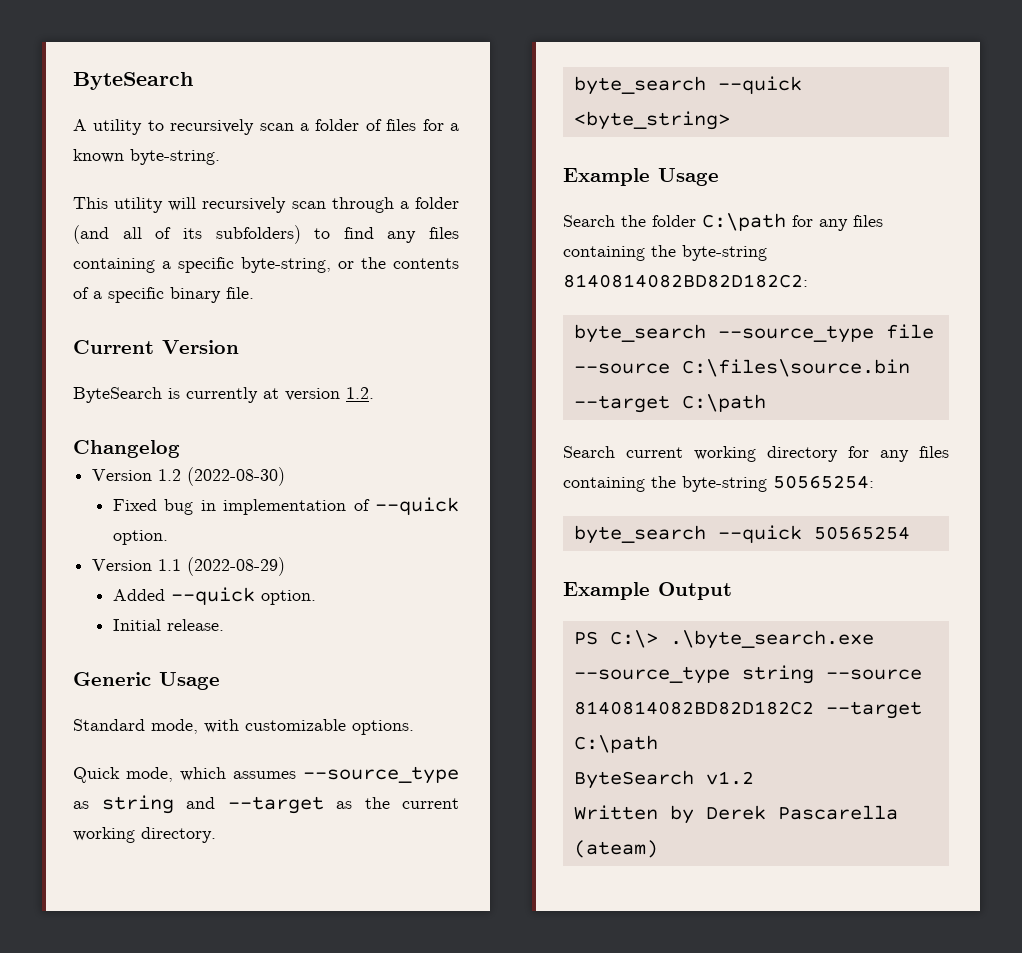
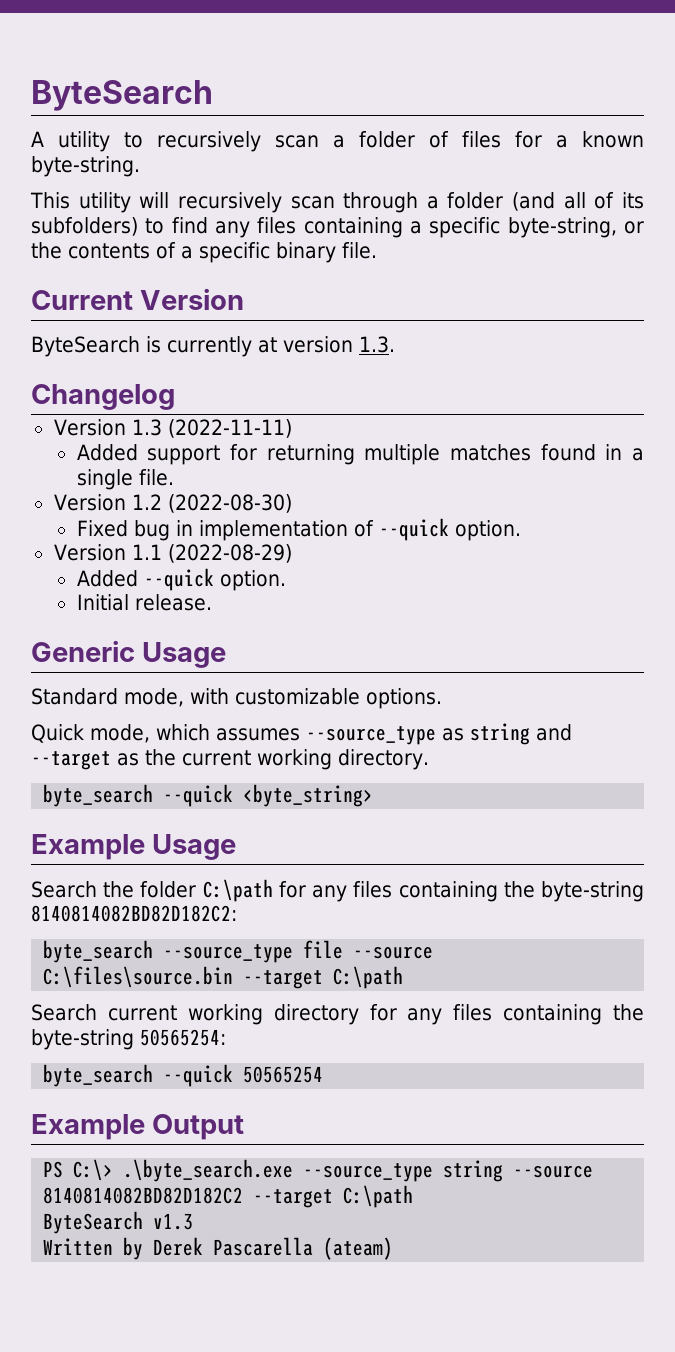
- ByteSearch is currently at version 1.2.
+ ByteSearch is currently at version 1.3.
+ Version 1.3 (2022-11-11)
+ Added support for returning multiple matches found in a single file.
- ByteSearch v1.2
+ ByteSearch v1.3

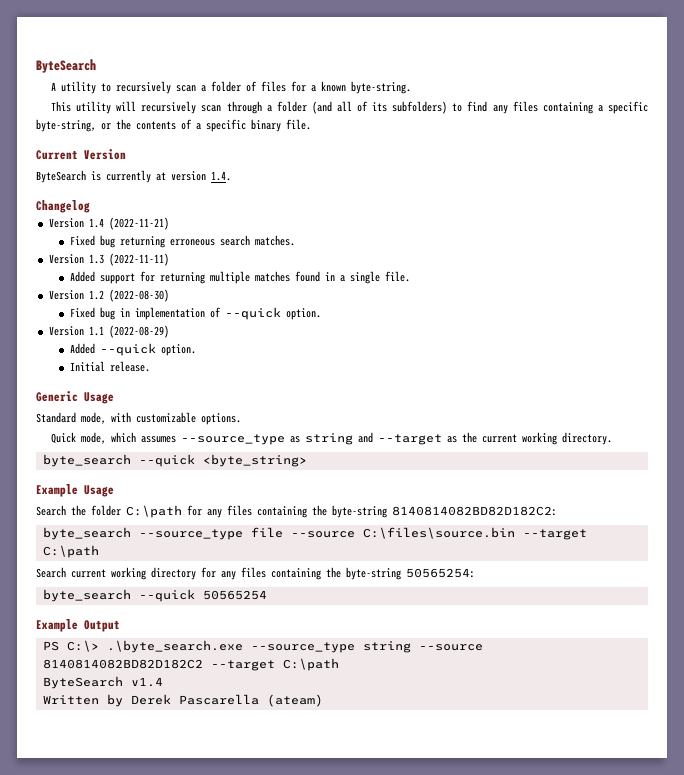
- ByteSearch is currently at version 1.3.
+ ByteSearch is currently at version 1.4.
+ Version 1.4 (2022-11-21)
+ Fixed bug returning erroneous search matches.
- ByteSearch v1.3
+ ByteSearch v1.4

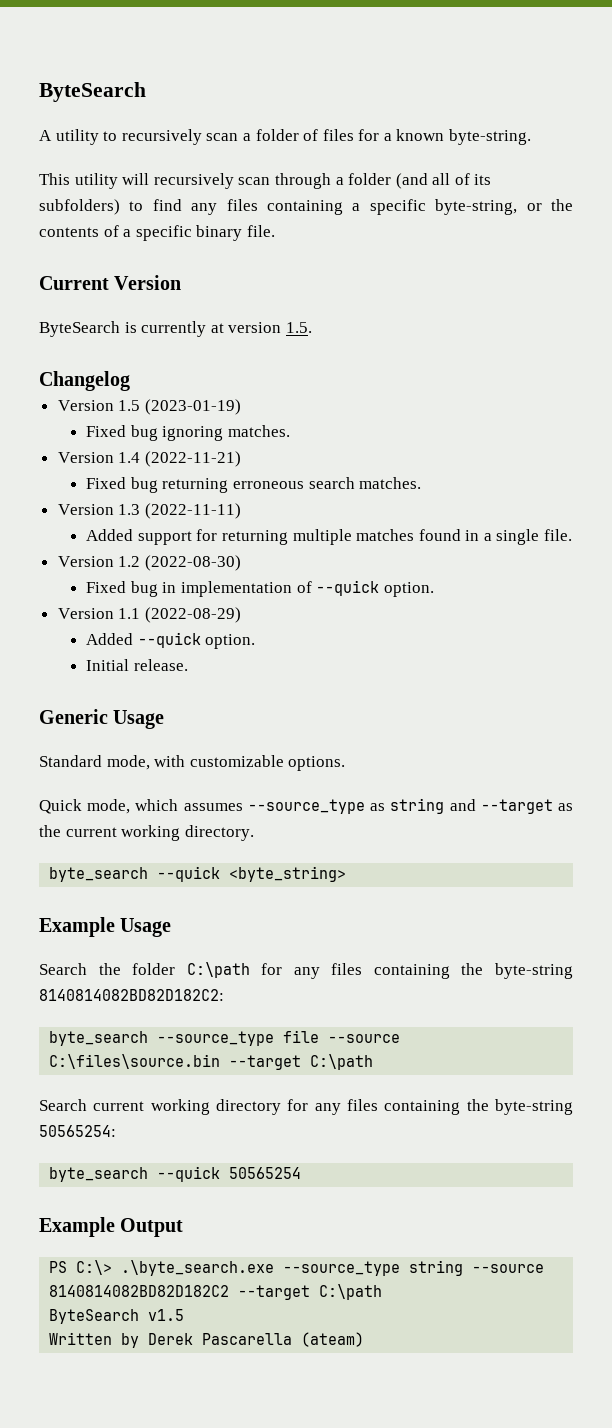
- ByteSearch is currently at version 1.4.
+ ByteSearch is currently at version 1.5.
+ Version 1.5 (2023-01-19)
+ Fixed bug ignoring matches.
- ByteSearch v1.4
+ ByteSearch v1.5

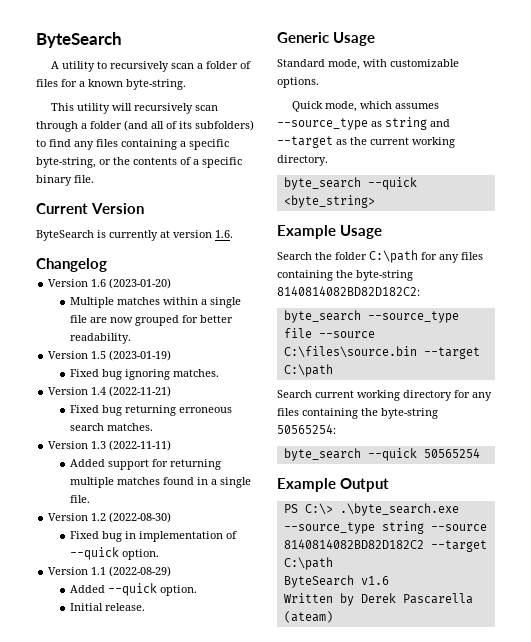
- ByteSearch is currently at version 1.5.
+ ByteSearch is currently at version 1.6.
+ Version 1.6 (2023-01-20)
+ Multiple matches within a single file are now grouped for better readability.
- ByteSearch v1.5
+ ByteSearch v1.6

